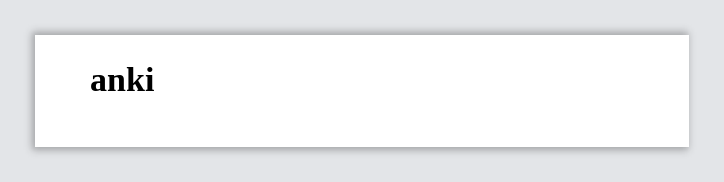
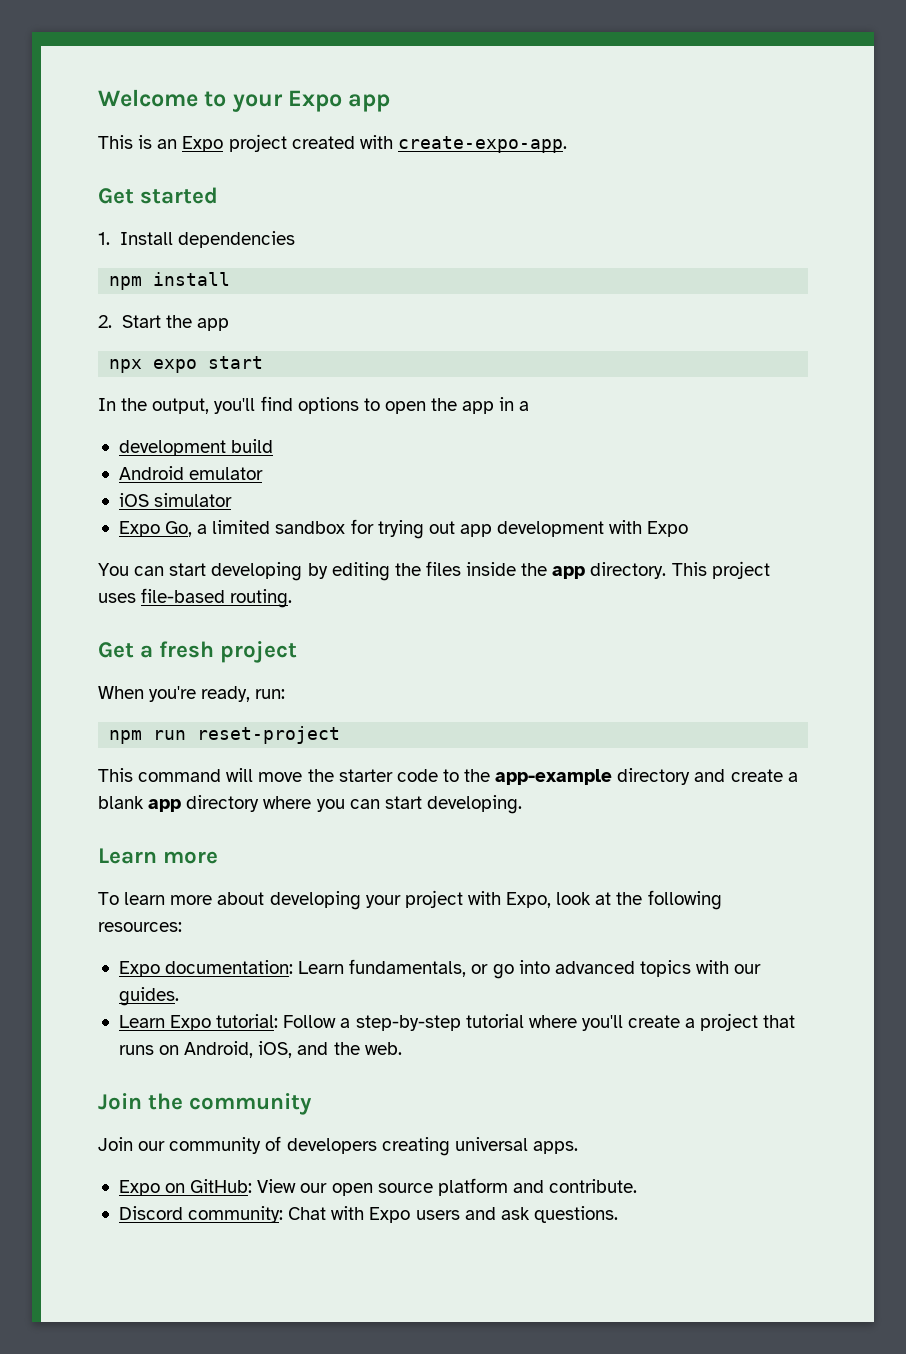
- anki
+ Welcome to your Expo app
+ This is an Expo project created with create-expo-app.
+ Get started
+ 1. Install dependencies
+ npm install
+ 2. Start the app
+ npx expo start
+ In the output, you'll find options to open the app in a
+ development build
+ Android emulator
+ iOS simulator
+ Expo Go, a limited sandbox for trying out app development with Expo
+ You can start developing by editing the files inside the app directory. This project uses file-based routing.
+ Get a fresh project
+ When you're ready, run:
+ npm run reset-project
+ This command will move the starter code to the app-example directory and create a blank app directory where you can start developing.
+ Learn more
+ To learn more about developing your project with Expo, look at the following resources:
+ Expo documentation: Learn fundamentals, or go into advanced topics with our guides.
+ Learn Expo tutorial: Follow a step-by-step tutorial where you'll create a project that runs on Android, iOS, and the web.
+ Join the community
+ Join our community of developers creating universal apps.
+ Expo on GitHub: View our open source platform and contribute.
+ Discord community: Chat with Expo users and ask questions.

